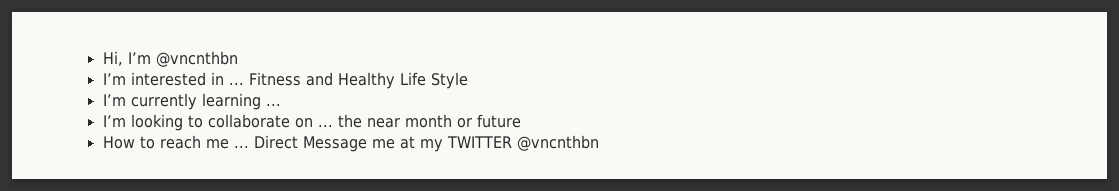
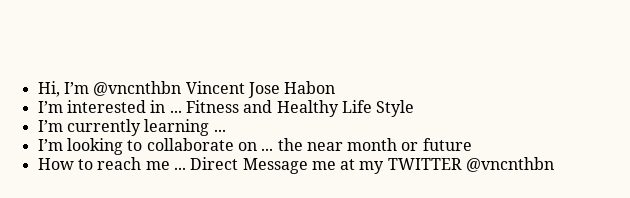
- Hi, I’m @vncnthbn
+ Hi, I’m @vncnthbn Vincent Jose Habon

